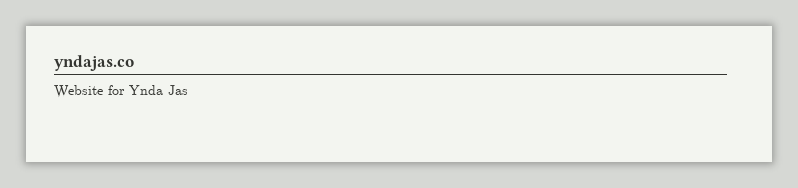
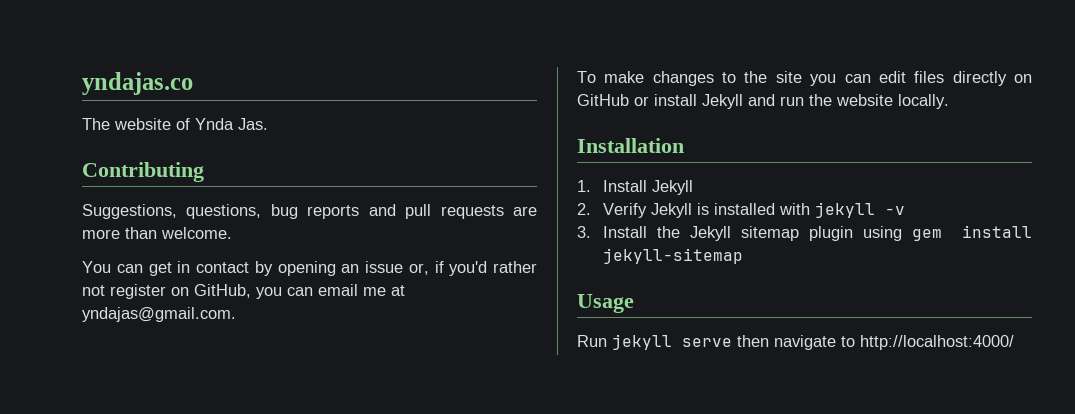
- Website for Ynda Jas
+ The website of Ynda Jas.
+ Contributing
+ Suggestions, questions, bug reports and pull requests are more than welcome.
+ You can get in contact by opening an issue or, if you'd rather not register on GitHub, you can email me at yndajas@gmail.com.
+ To make changes to the site you can edit files directly on GitHub or install Jekyll and run the website locally.
+ Installation
+ 1. Install Jekyll
+ 2. Verify Jekyll is installed with jekyll -v
+ 3. Install the Jekyll sitemap plugin using gem install jekyll-sitemap
+ Usage
+ Run jekyll serve then navigate to http://localhost:4000/

